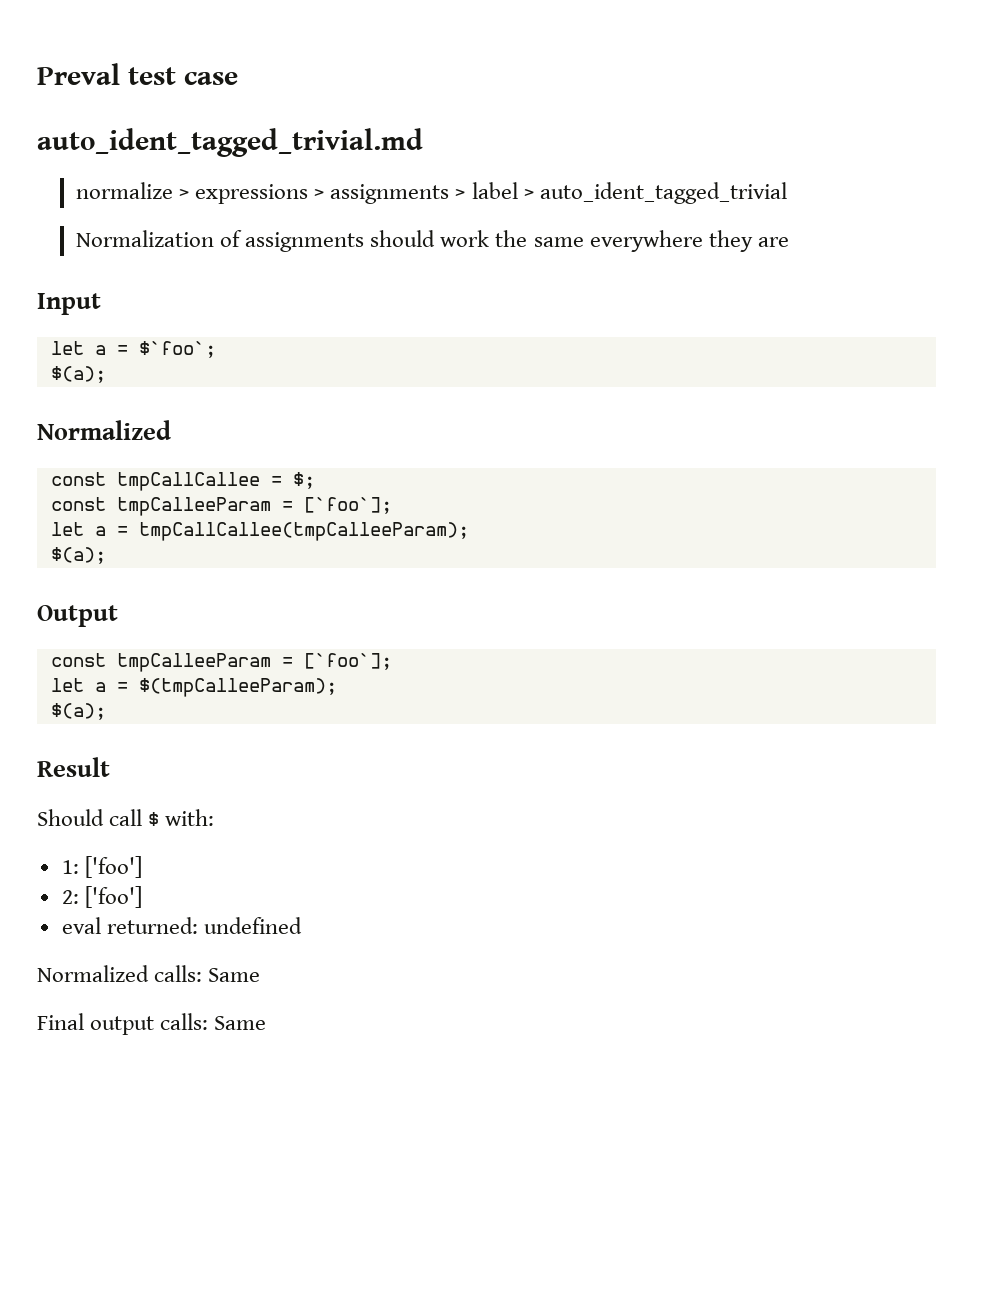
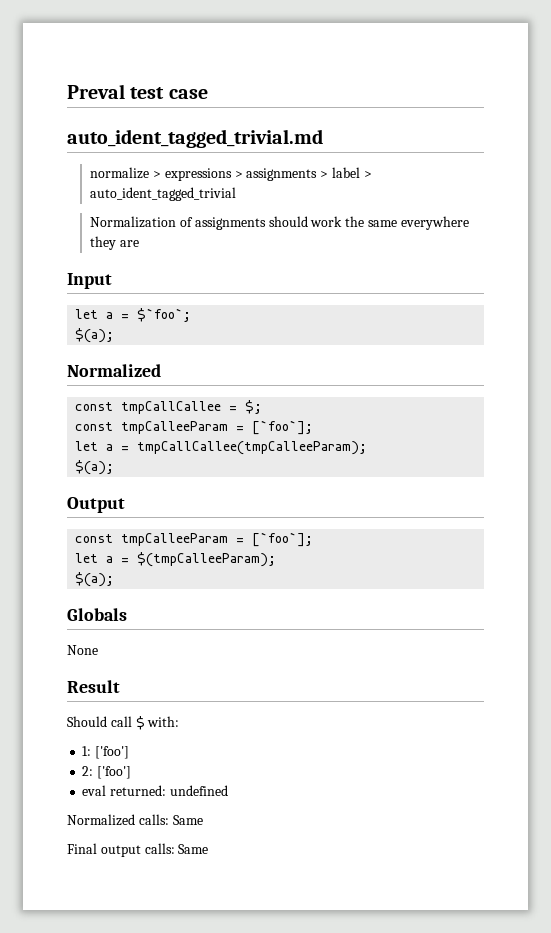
+ Globals
+ None

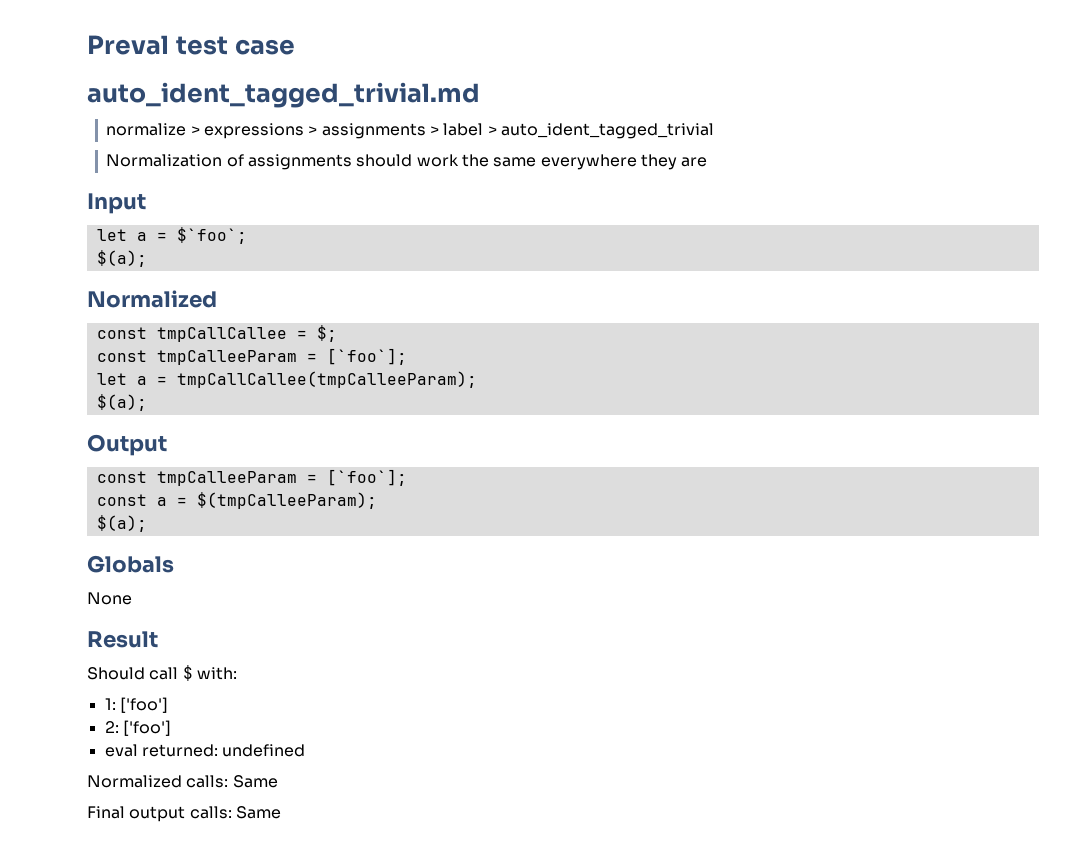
- let a = $(tmpCalleeParam);
+ const a = $(tmpCalleeParam);

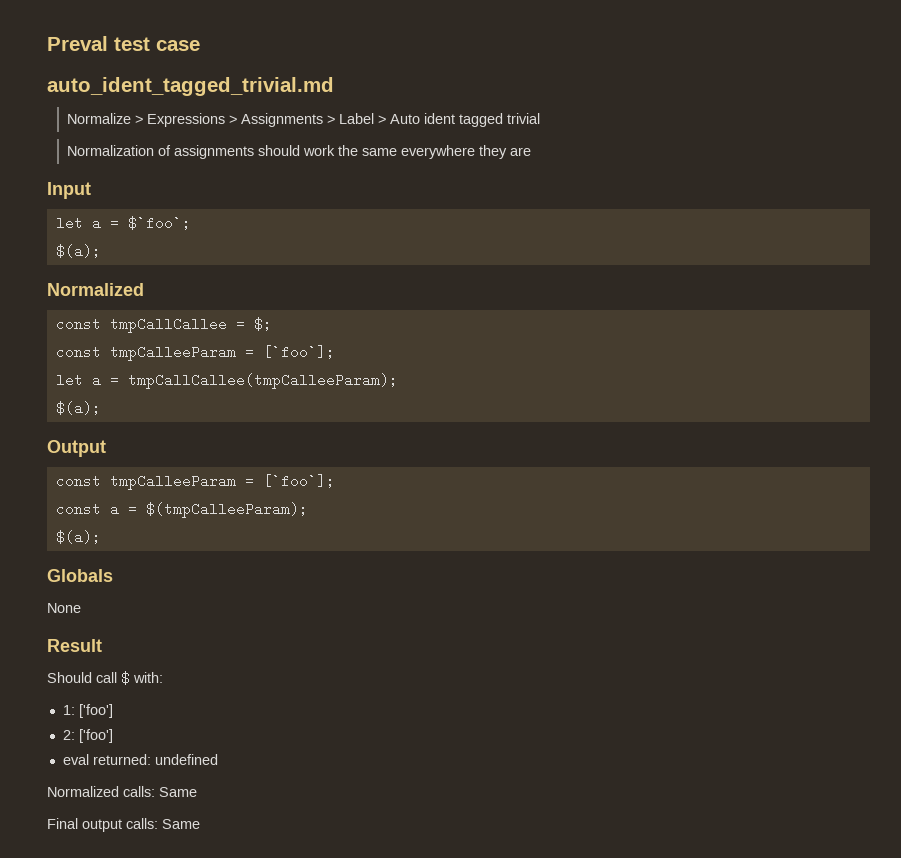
- normalize > expressions > assignments > label > auto_ident_tagged_trivial
+ Normalize > Expressions > Assignments > Label > Auto ident tagged trivial

